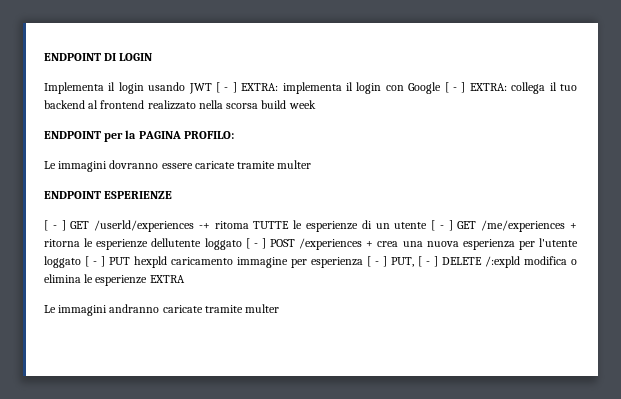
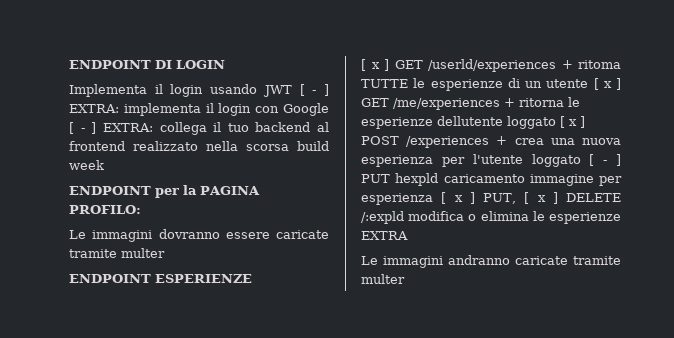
- [ - ] GET /userld/experiences -+ ritoma TUTTE le esperienze di un utente [ - ] GET /me/experiences + ritorna le esperienze dellutente loggato [ - ] POST /experiences + crea una nuova esperienza per l'utente loggato [ - ] PUT hexpld caricamento immagine per esperienza [ - ] PUT, [ - ] DELETE /:expld modifica o elimina le esperienze EXTRA
+ [ x ] GET /userld/experiences + ritoma TUTTE le esperienze di un utente [ x ] GET /me/experiences + ritorna le esperienze dellutente loggato [ x ] POST /experiences + crea una nuova esperienza per l'utente loggato [ - ] PUT hexpld caricamento immagine per esperienza [ x ] PUT, [ x ] DELETE /:expld modifica o elimina le esperienze EXTRA

